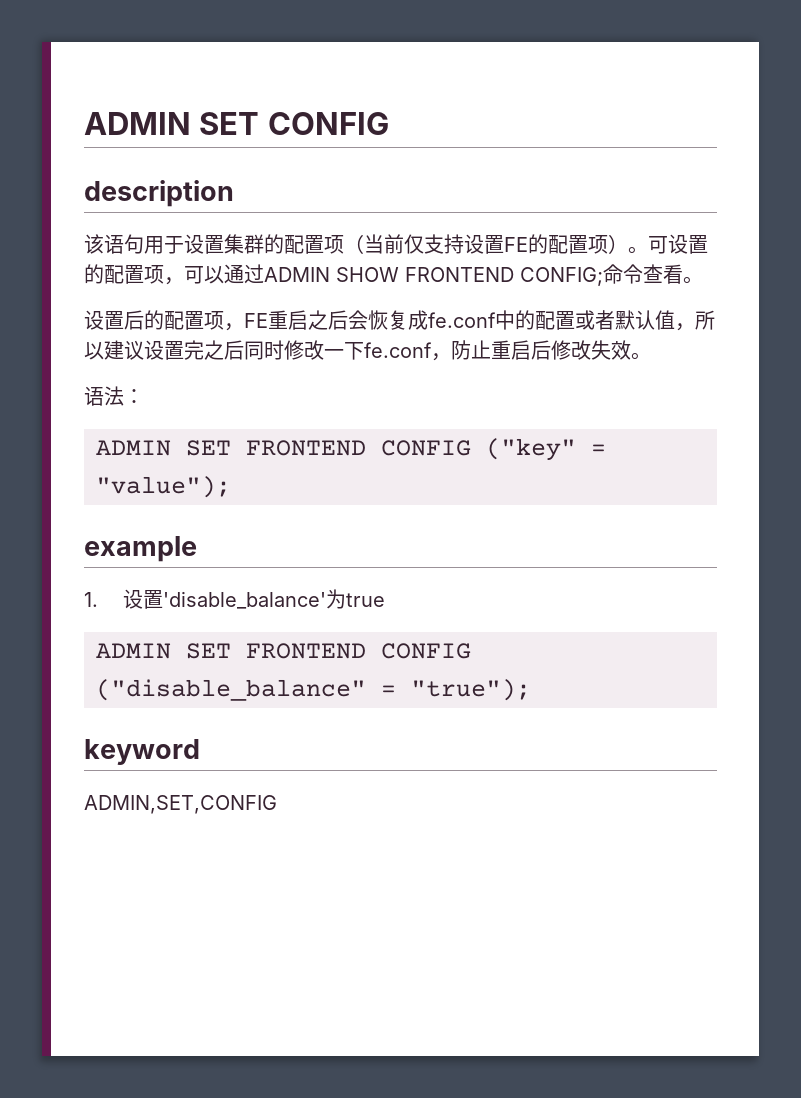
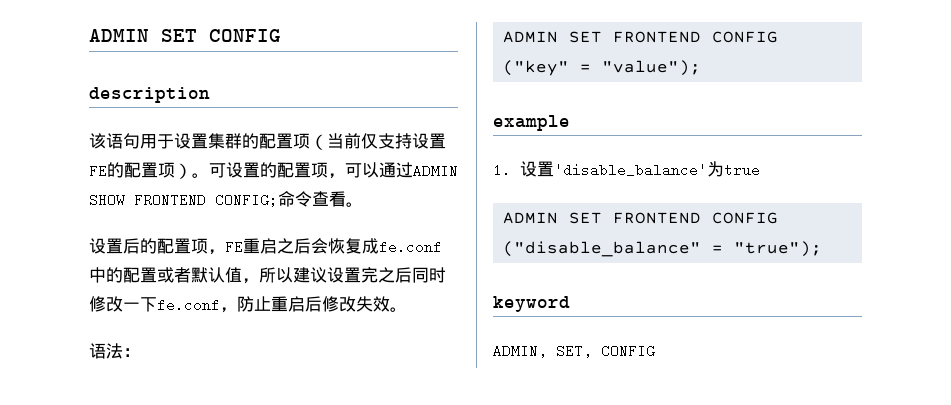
- ADMIN,SET,CONFIG
+ ADMIN, SET, CONFIG

